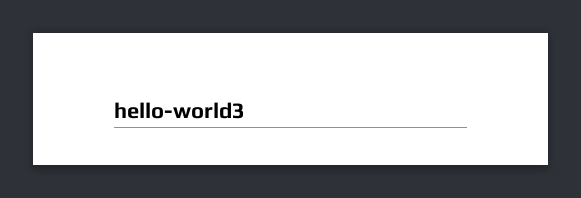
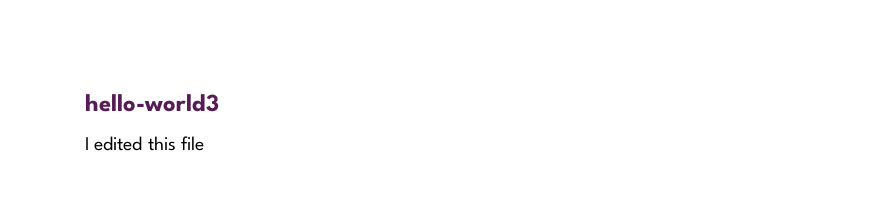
+ I edited this file

